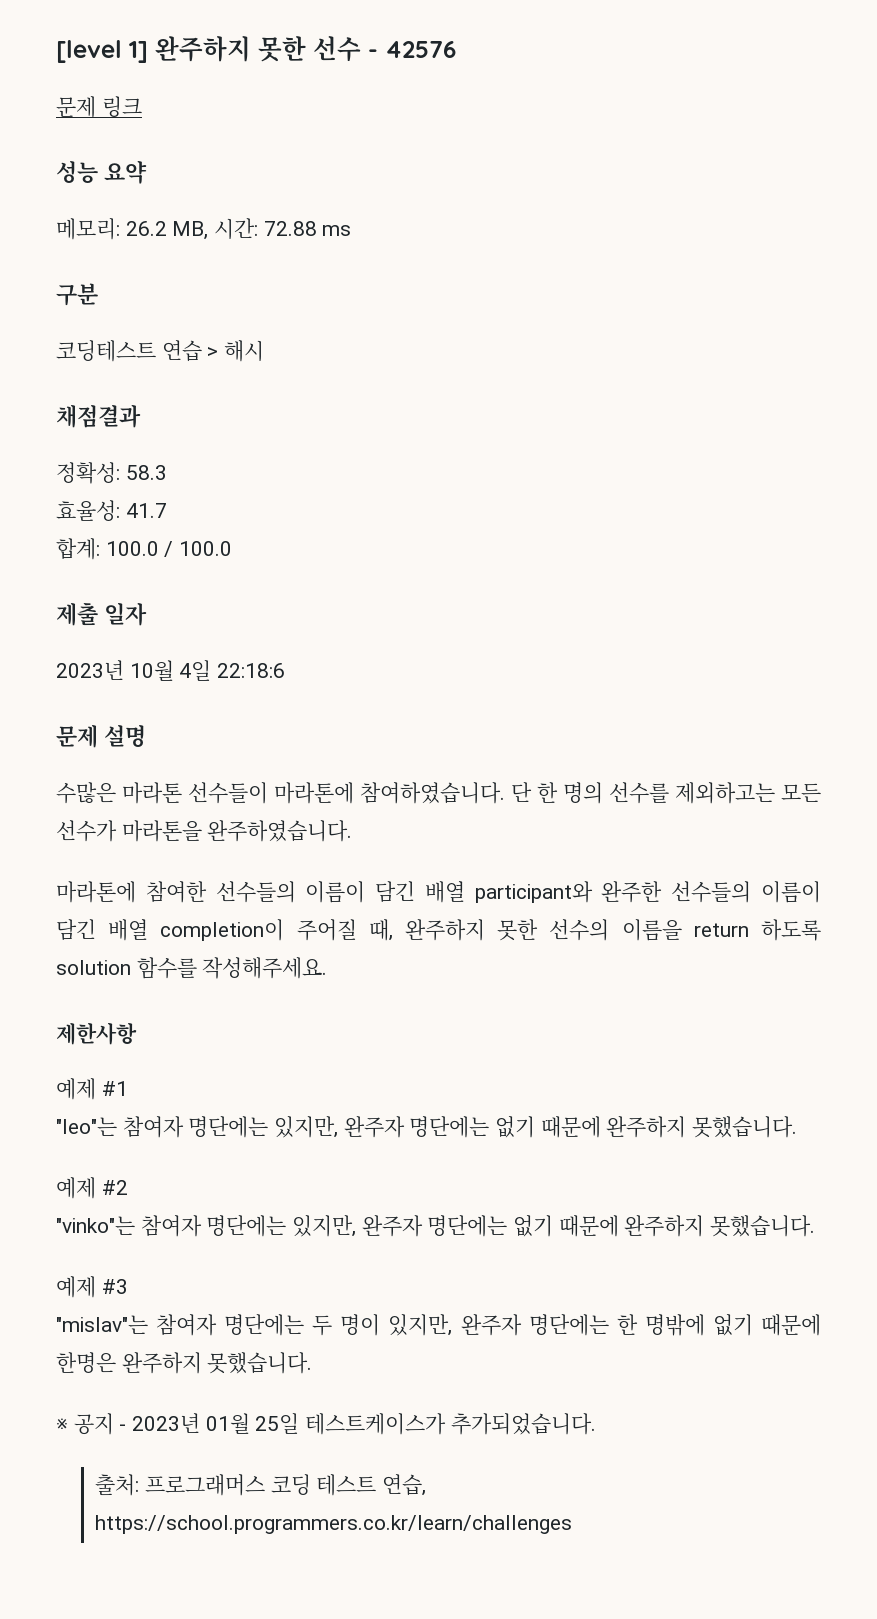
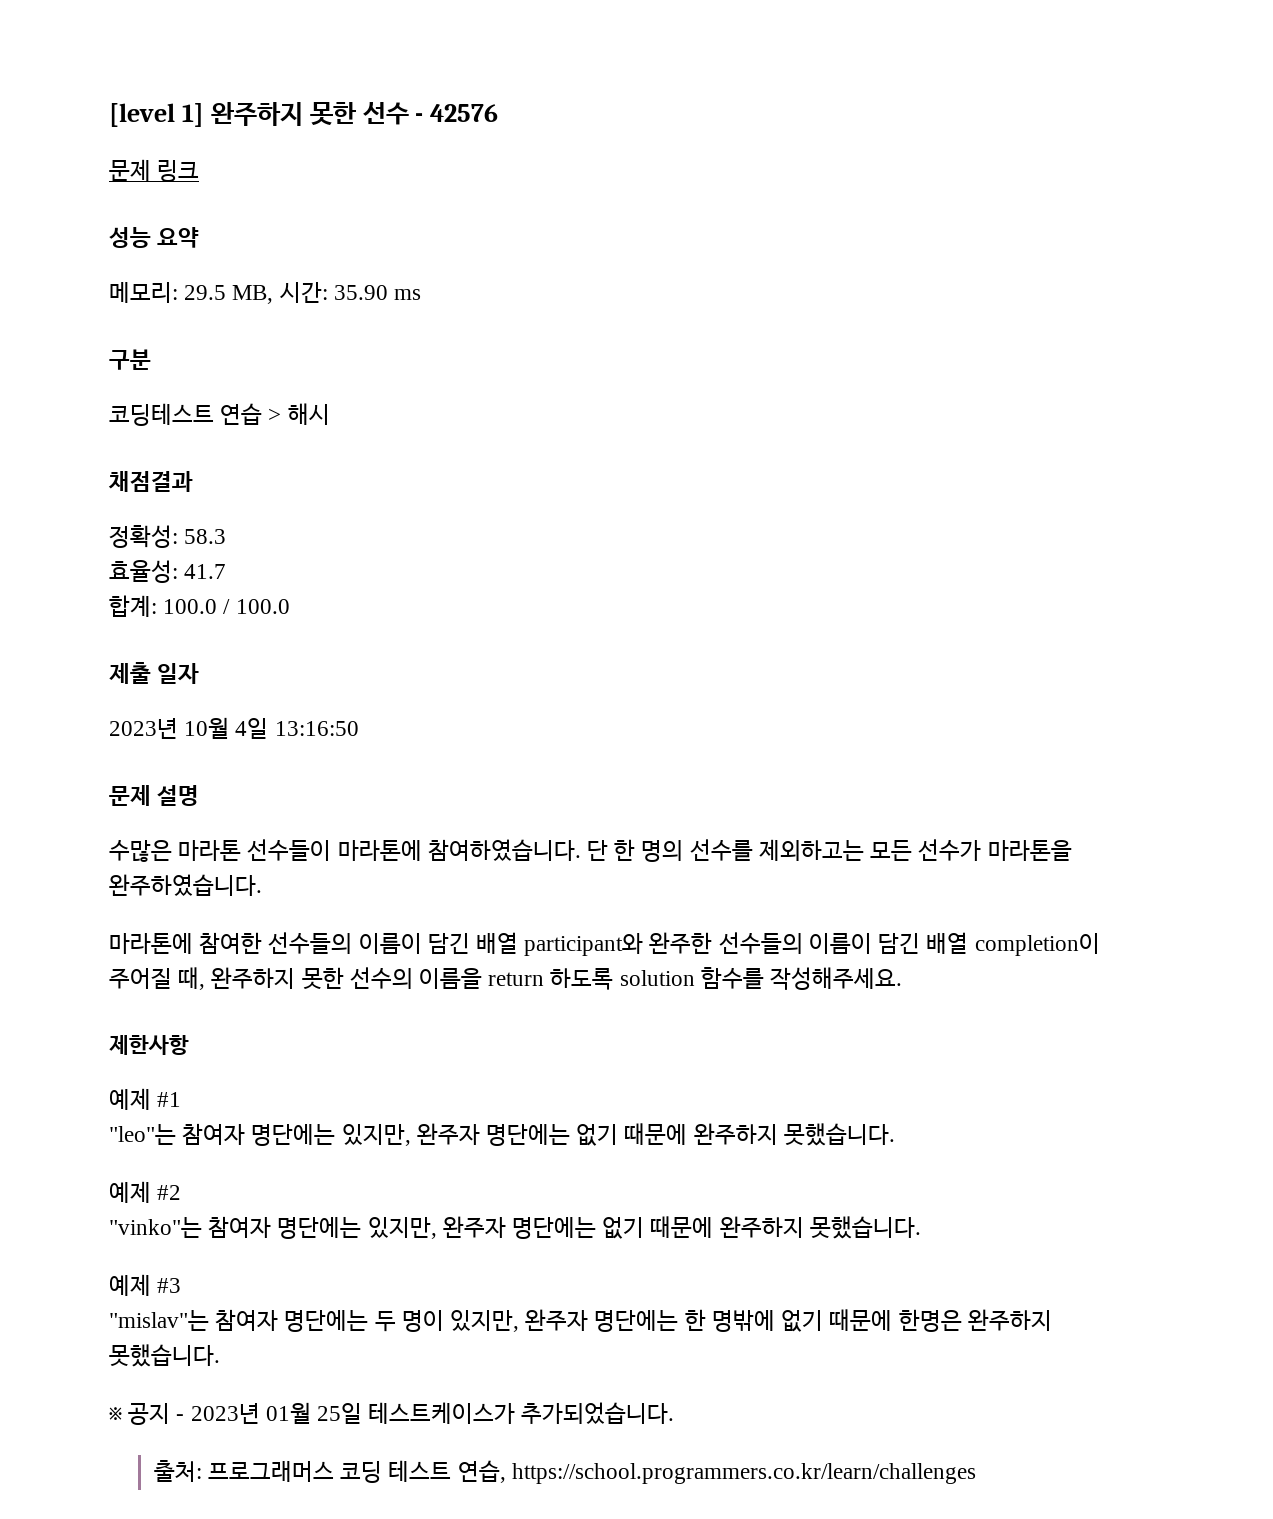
- 메모리: 26.2 MB, 시간: 72.88 ms
+ 메모리: 29.5 MB, 시간: 35.90 ms
- 2023년 10월 4일 22:18:6
+ 2023년 10월 4일 13:16:50

